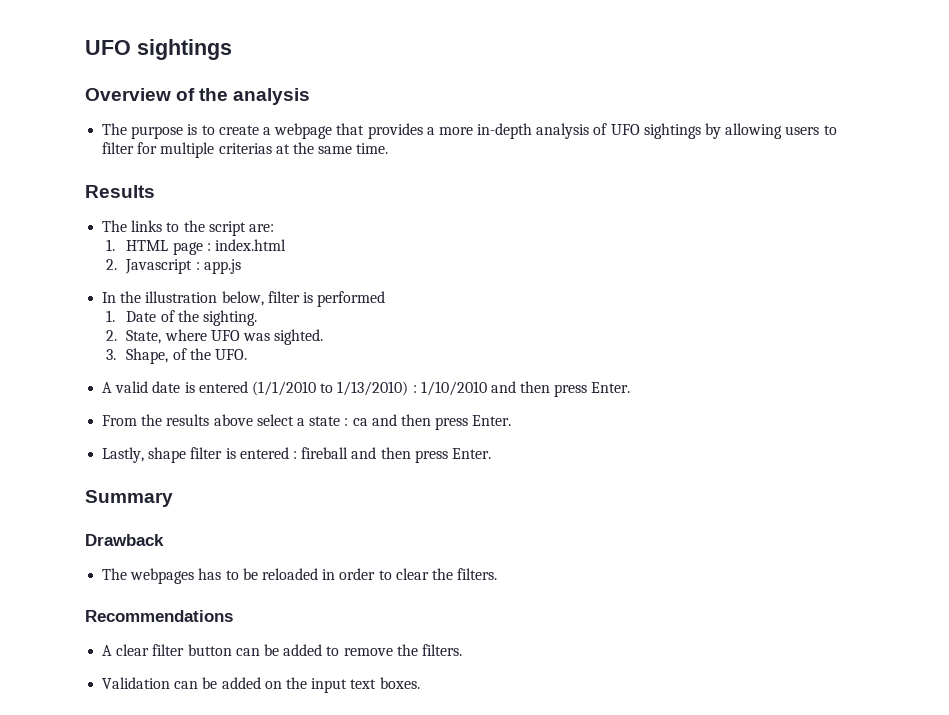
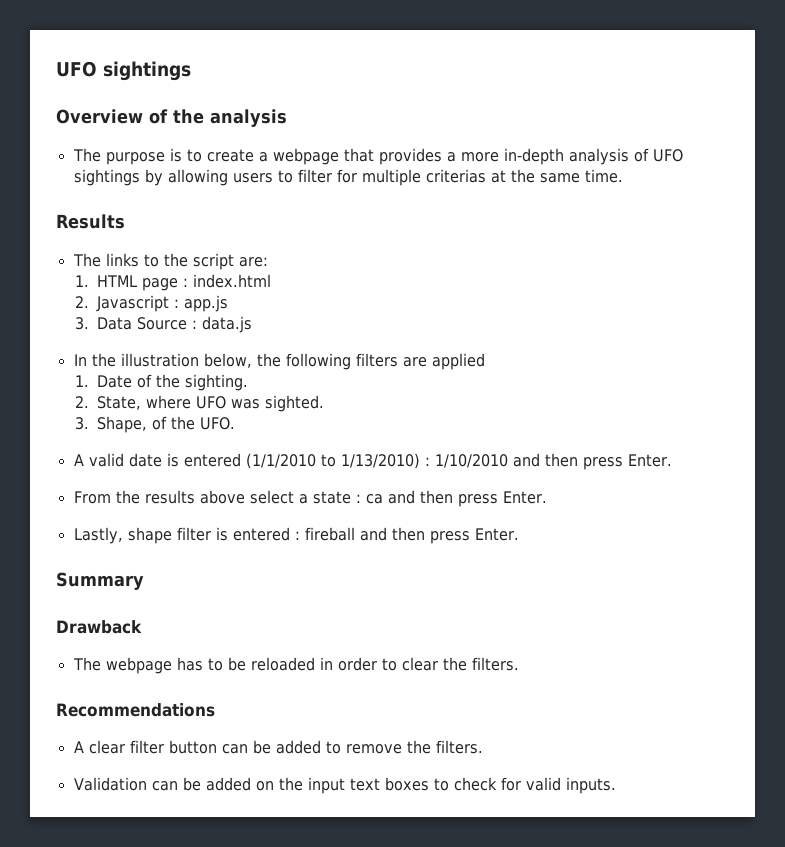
+ 3. Data Source : data.js
- In the illustration below, filter is performed
+ In the illustration below, the following filters are applied
- The webpages has to be reloaded in order to clear the filters.
+ The webpage has to be reloaded in order to clear the filters.
- Validation can be added on the input text boxes.
+ Validation can be added on the input text boxes to check for valid inputs.

